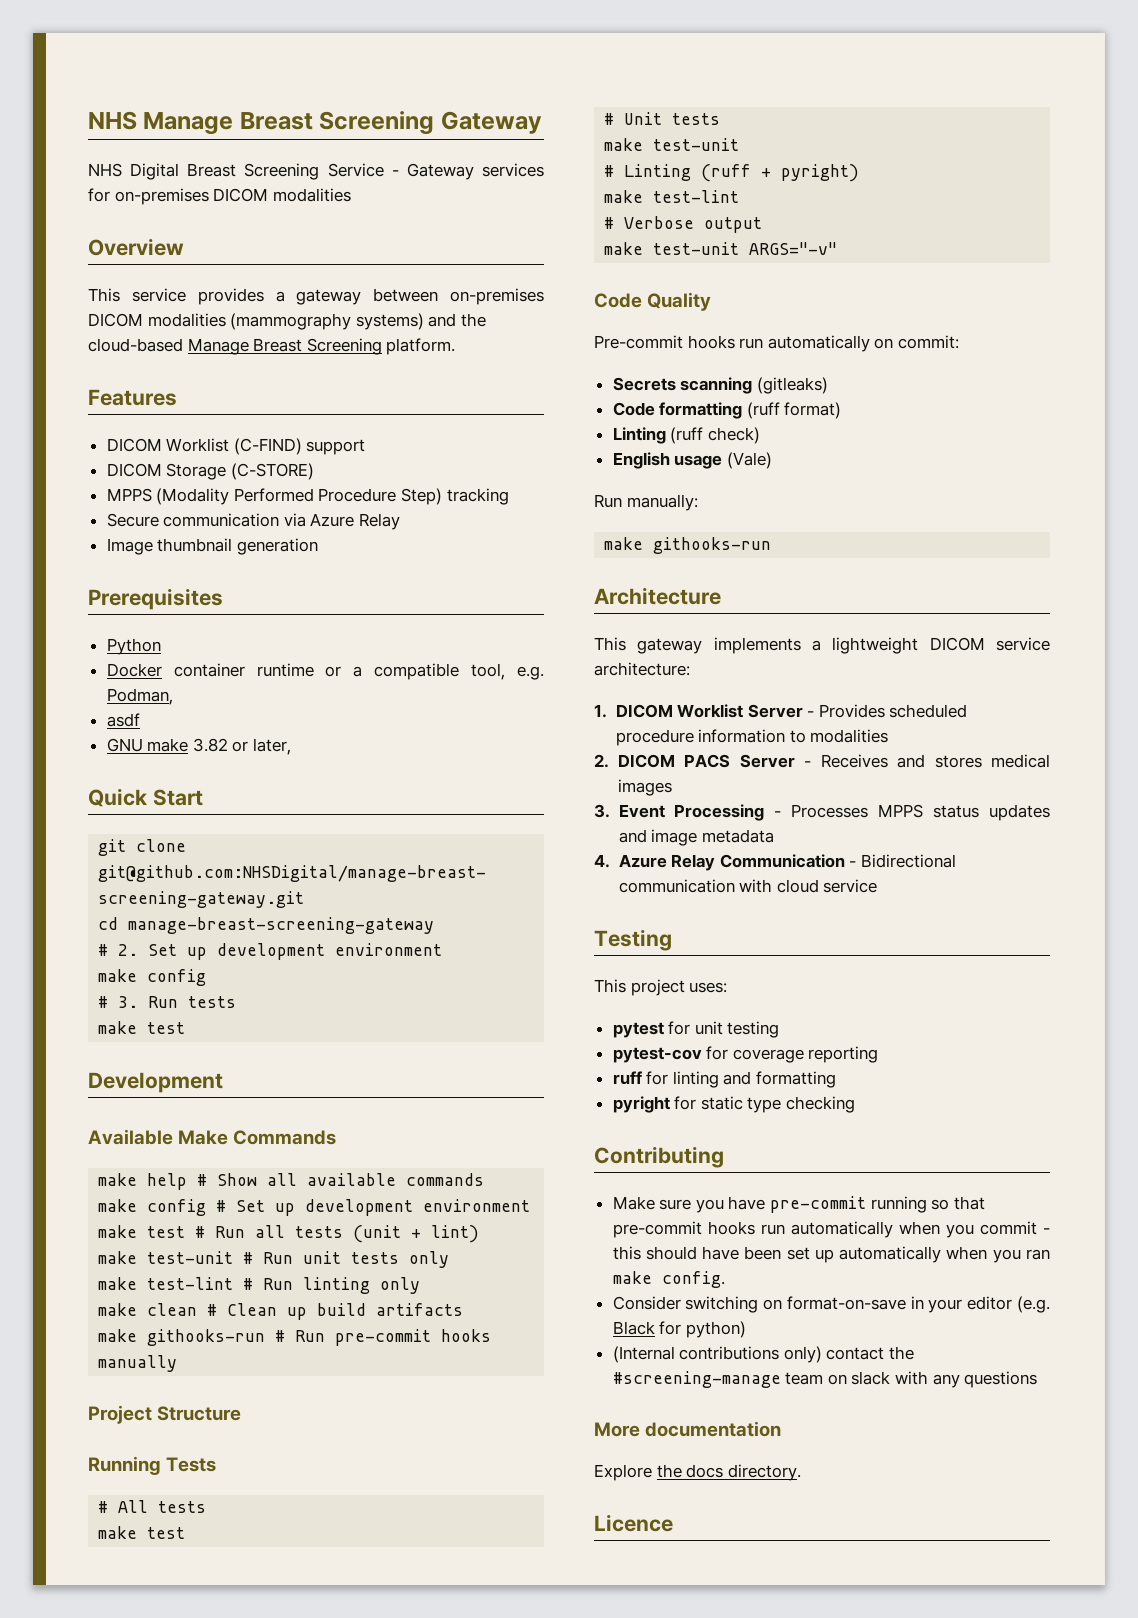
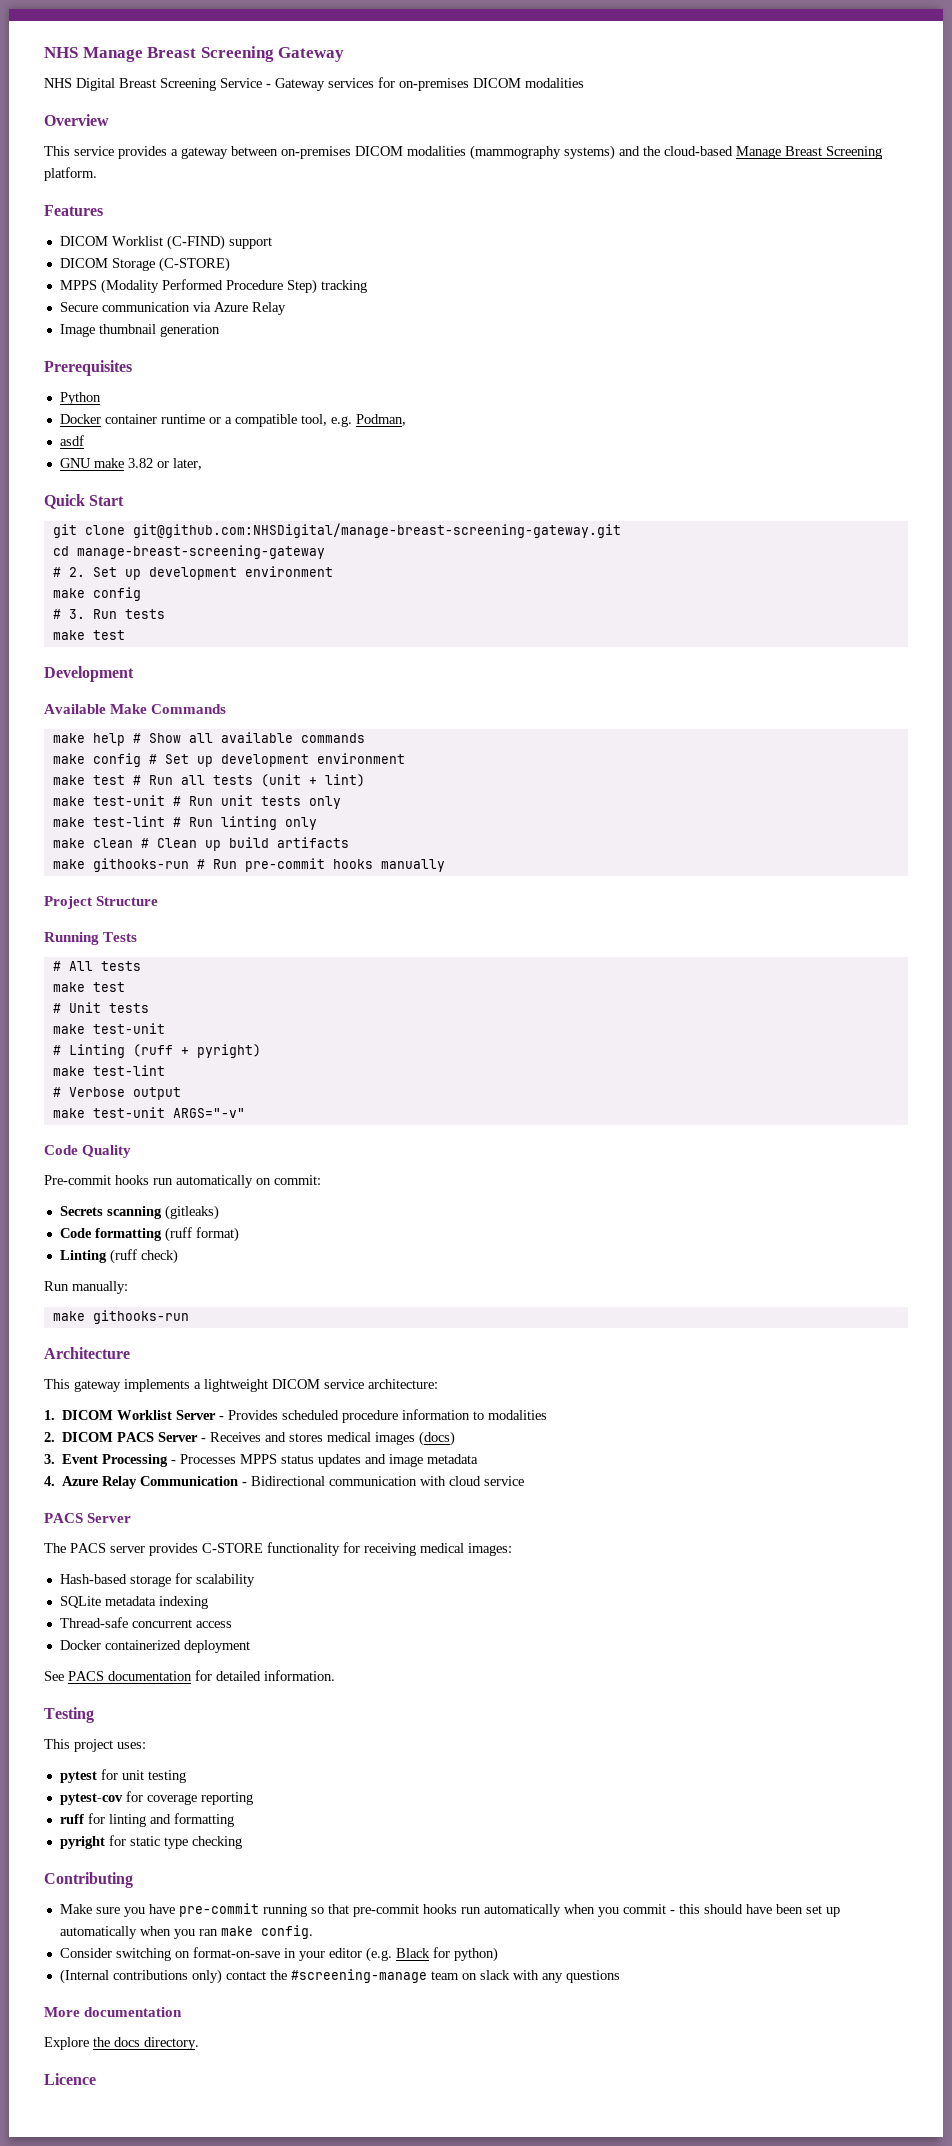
- English usage (Vale)
- 2. DICOM PACS Server - Receives and stores medical images
+ 2. DICOM PACS Server - Receives and stores medical images (docs)
  4. Azure Relay Communication - Bidirectional communication with cloud service
+ PACS Server
+ The PACS server provides C-STORE functionality for receiving medical images:
+ Hash-based storage for scalability
+ SQLite metadata indexing
+ Thread-safe concurrent access
+ Docker containerized deployment
+ See PACS documentation for detailed information.

